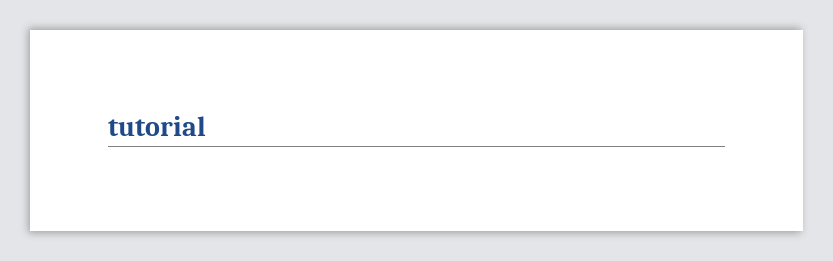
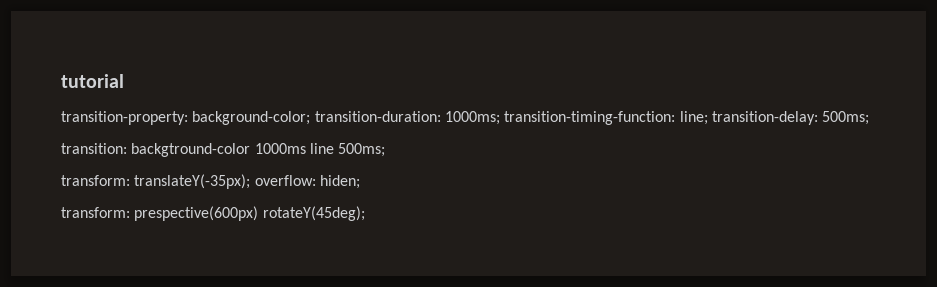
+ transition-property: background-color; transition-duration: 1000ms; transition-timing-function: line; transition-delay: 500ms;
+ transition: backgtround-color 1000ms line 500ms;
+ transform: translateY(-35px); overflow: hiden;
+ transform: prespective(600px) rotateY(45deg);

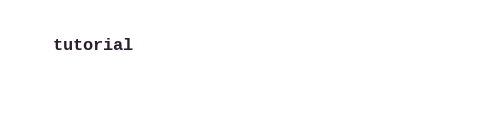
- transition-property: background-color; transition-duration: 1000ms; transition-timing-function: line; transition-delay: 500ms;
- transition: backgtround-color 1000ms line 500ms;
- transform: translateY(-35px); overflow: hiden;
- transform: prespective(600px) rotateY(45deg);

